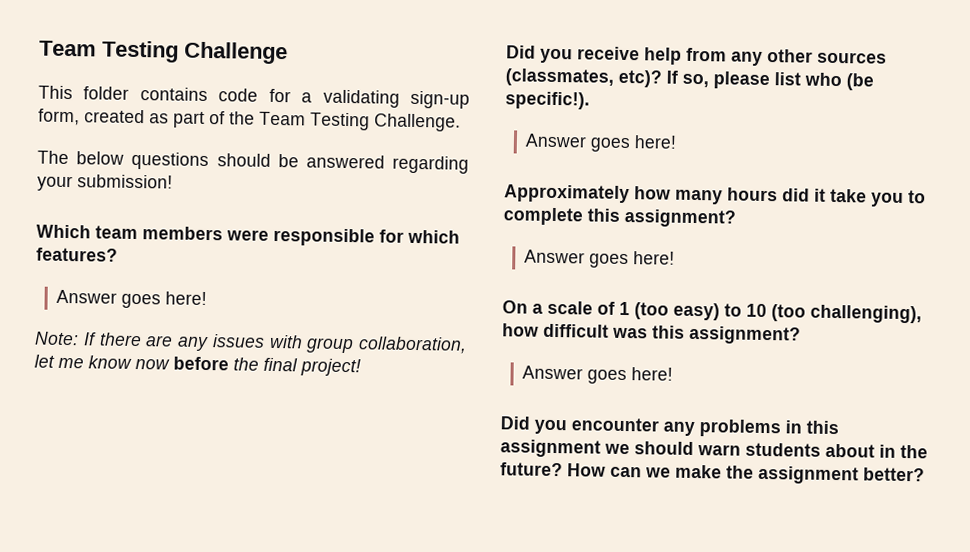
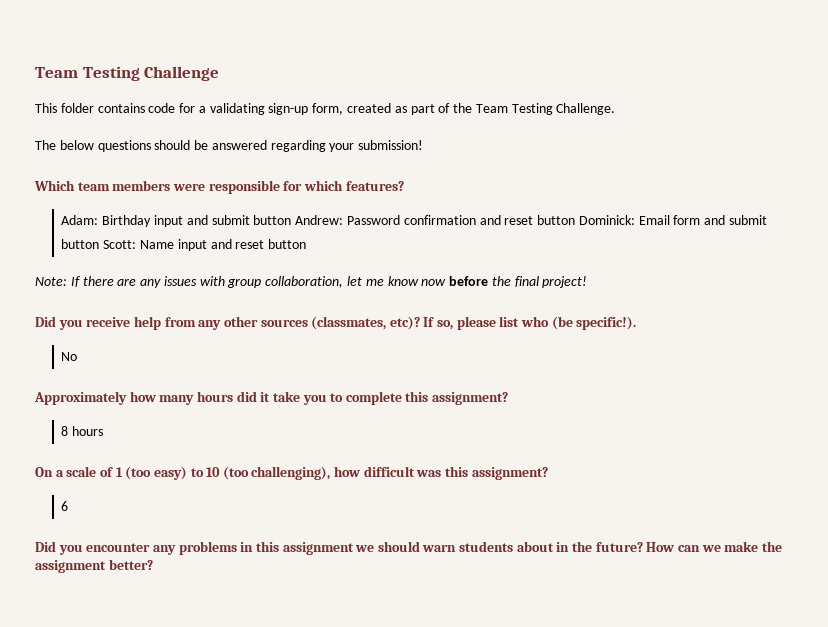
  Which team members were responsible for which features?
- Answer goes here!
+ Adam: Birthday input and submit button Andrew: Password confirmation and reset button Dominick: Email form and submit button Scott: Name input and reset button
  If so, please list who (be specific!).
- Answer goes here!
+ No
  Approximately how many hours did it take you to complete this assignment?
- Answer goes here!
+ 8 hours
  On a scale of 1 (too easy) to 10 (too challenging), how difficult was this assignment?
- Answer goes here!
+ 6

